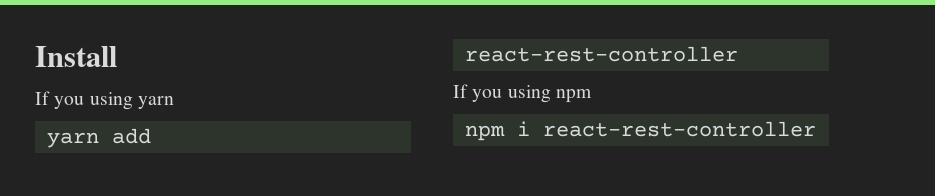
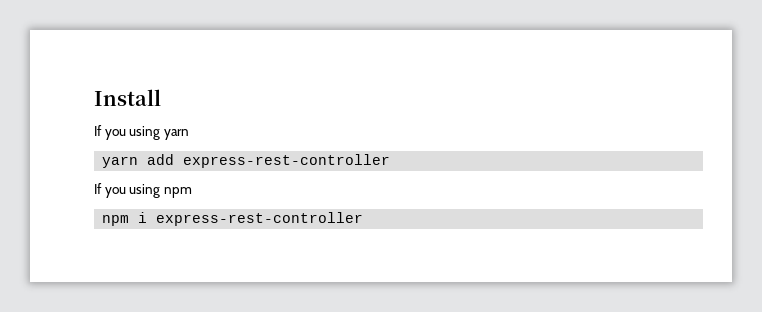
- yarn add react-rest-controller
+ yarn add express-rest-controller
- npm i react-rest-controller
+ npm i express-rest-controller

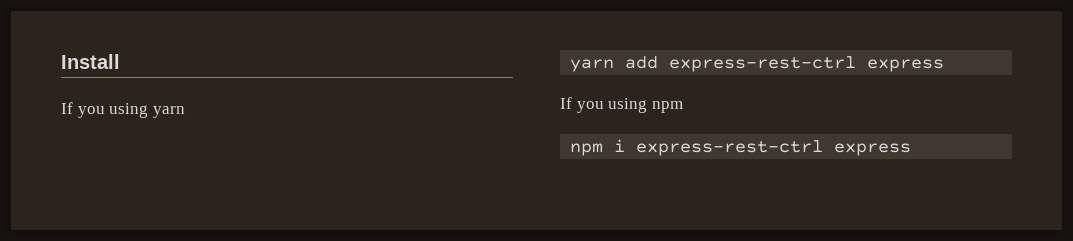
- yarn add express-rest-controller
+ yarn add express-rest-ctrl express
- npm i express-rest-controller
+ npm i express-rest-ctrl express

